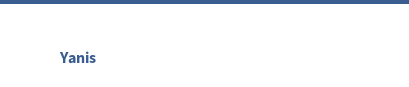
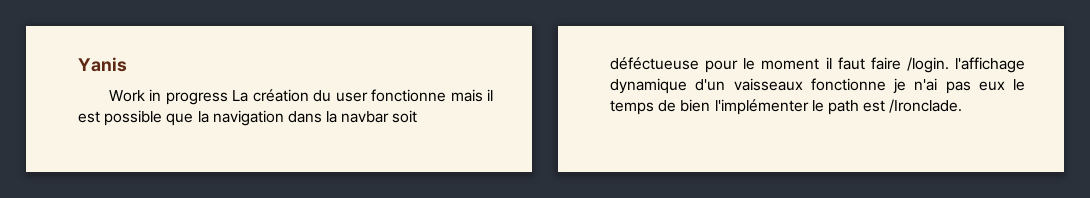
+ Work in progress La création du user fonctionne mais il est possible que la navigation dans la navbar soit déféctueuse pour le moment il faut faire /login. l'affichage dynamique d'un vaisseaux fonctionne je n'ai pas eux le temps de bien l'implémenter le path est /Ironclade.

